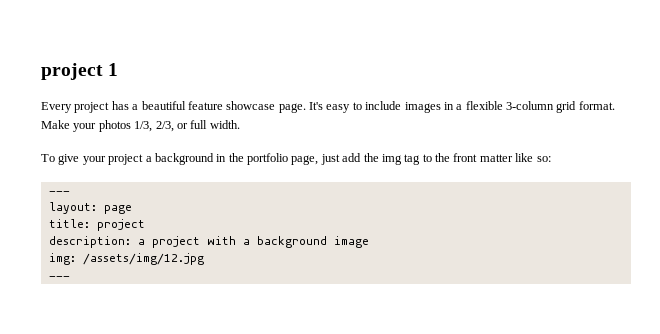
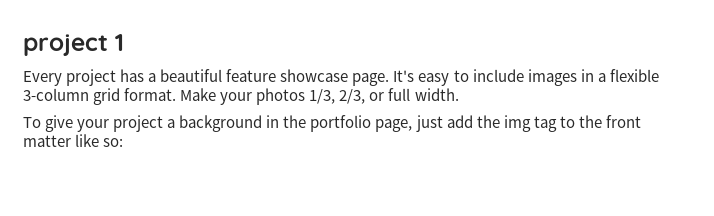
  To give your project a background in the portfolio page, just add the img tag to the front matter like so:
- ---
- layout: page
- title: project
- description: a project with a background image
- img: /assets/img/12.jpg
- ---

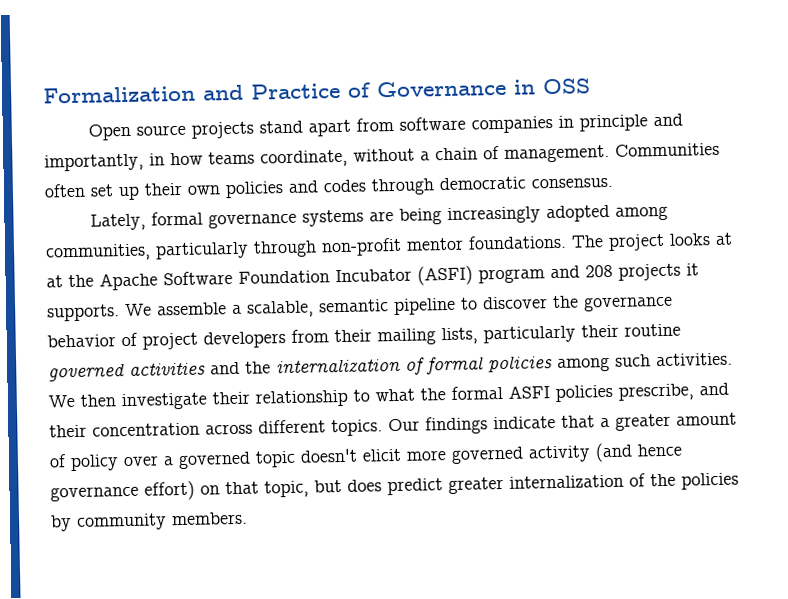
- project 1
- Every project has a beautiful feature showcase page. It's easy to include images in a flexible 3-column grid format. Make your photos 1/3, 2/3, or full width.
- To give your project a background in the portfolio page, just add the img tag to the front matter like so:
+ Formalization and Practice of Governance in OSS
+ Open source projects stand apart from software companies in principle and importantly, in how teams coordinate, without a chain of management. Communities often set up their own policies and codes through democratic consensus.
+ Lately, formal governance systems are being increasingly adopted among communities, particularly through non-profit mentor foundations. The project looks at at the Apache Software Foundation Incubator (ASFI) program and 208 projects it supports. We assemble a scalable, semantic pipeline to discover the governance behavior of project developers from their mailing lists, particularly their routine governed activities and the internalization of formal policies among such activities. We then investigate their relationship to what the formal ASFI policies prescribe, and their concentration across different topics. Our findings indicate that a greater amount of policy over a governed topic doesn't elicit more governed activity (and hence governance effort) on that topic, but does predict greater internalization of the policies by community members.

